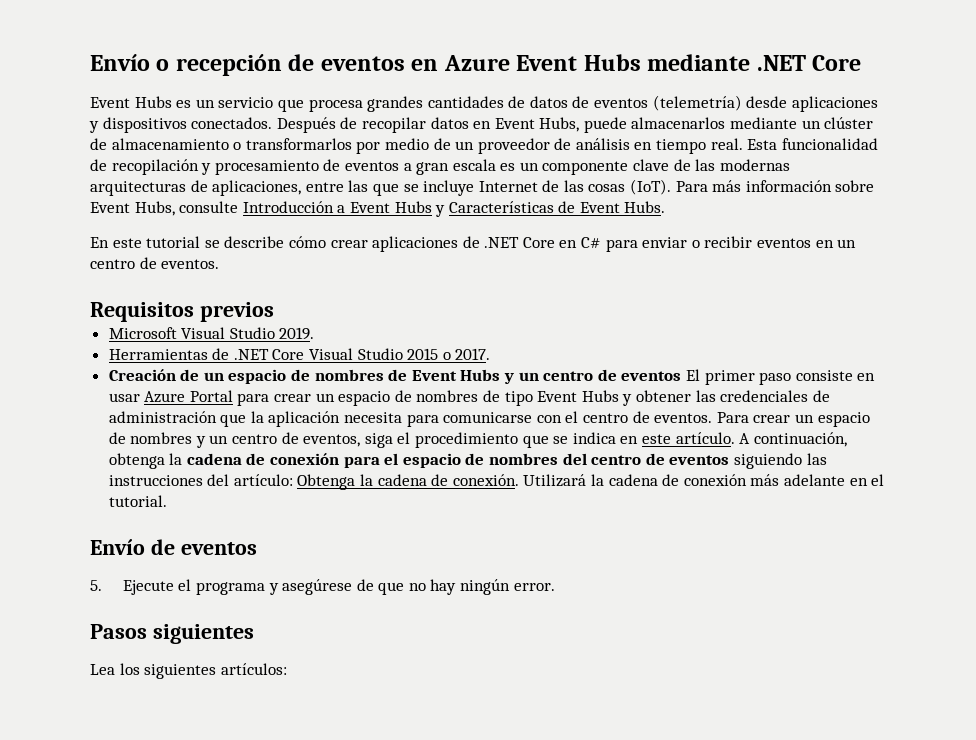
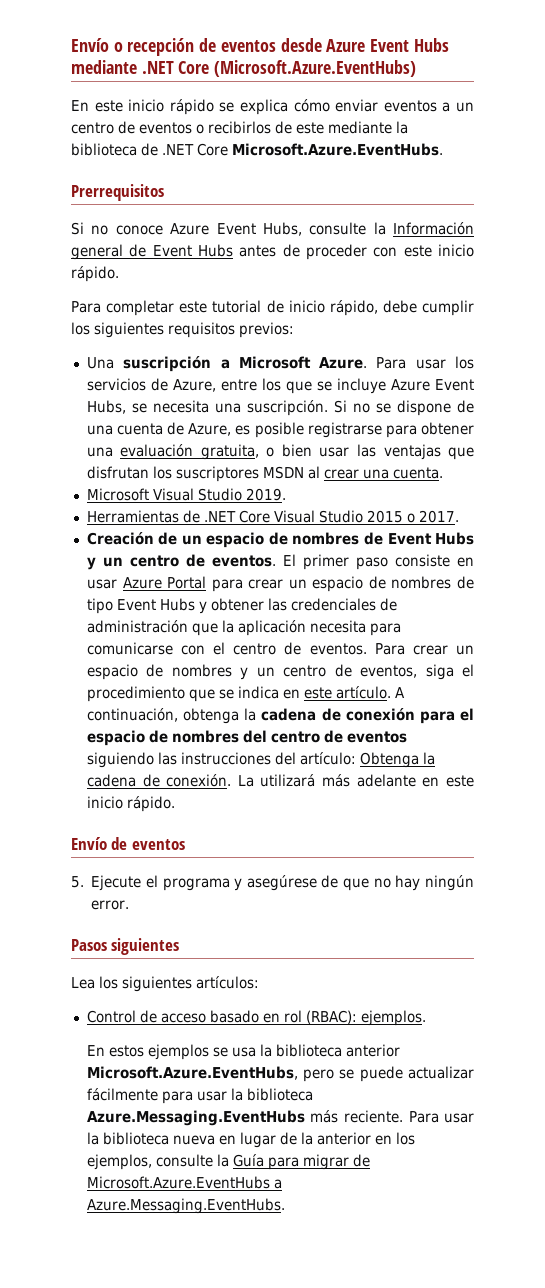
- Envío o recepción de eventos en Azure Event Hubs mediante .NET Core
- Event Hubs es un servicio que procesa grandes cantidades de datos de eventos (telemetría) desde aplicaciones y dispositivos conectados. Después de recopilar datos en Event Hubs, puede almacenarlos mediante un clúster de almacenamiento o transformarlos por medio de un proveedor de análisis en tiempo real. Esta funcionalidad de recopilación y procesamiento de eventos a gran escala es un componente clave de las modernas arquitecturas de aplicaciones, entre las que se incluye Internet de las cosas (IoT). Para más información sobre Event Hubs, consulte Introducción a Event Hubs y Características de Event Hubs.
- En este tutorial se describe cómo crear aplicaciones de .NET Core en C# para enviar o recibir eventos en un centro de eventos.
- Requisitos previos
+ Envío o recepción de eventos desde Azure Event Hubs mediante .NET Core (Microsoft.Azure.EventHubs)
+ En este inicio rápido se explica cómo enviar eventos a un centro de eventos o recibirlos de este mediante la biblioteca de .NET Core Microsoft.Azure.EventHubs.
+ Prerrequisitos
+ Si no conoce Azure Event Hubs, consulte la Información general de Event Hubs antes de proceder con este inicio rápido.
+ Para completar este tutorial de inicio rápido, debe cumplir los siguientes requisitos previos:
+ Una suscripción a Microsoft Azure. Para usar los servicios de Azure, entre los que se incluye Azure Event Hubs, se necesita una suscripción. Si no se dispone de una cuenta de Azure, es posible registrarse para obtener una evaluación gratuita, o bien usar las ventajas que disfrutan los suscriptores MSDN al crear una cuenta.
- Creación de un espacio de nombres de Event Hubs y un centro de eventos El primer paso consiste en usar Azure Portal para crear un espacio de nombres de tipo Event Hubs y obtener las credenciales de administración que la aplicación necesita para comunicarse con el centro de eventos.
+ Creación de un espacio de nombres de Event Hubs y un centro de eventos. El primer paso consiste en usar Azure Portal para crear un espacio de nombres de tipo Event Hubs y obtener las credenciales de administración que la aplicación necesita para comunicarse con el centro de eventos.
- Utilizará la cadena de conexión más adelante en el tutorial.
+ La utilizará más adelante en este inicio rápido.
+ Control de acceso basado en rol (RBAC): ejemplos.
+ En estos ejemplos se usa la biblioteca anterior Microsoft.Azure.EventHubs, pero se puede actualizar fácilmente para usar la biblioteca Azure.Messaging.EventHubs más reciente. Para usar la biblioteca nueva en lugar de la anterior en los ejemplos, consulte la Guía para migrar de Microsoft.Azure.EventHubs a Azure.Messaging.EventHubs.

